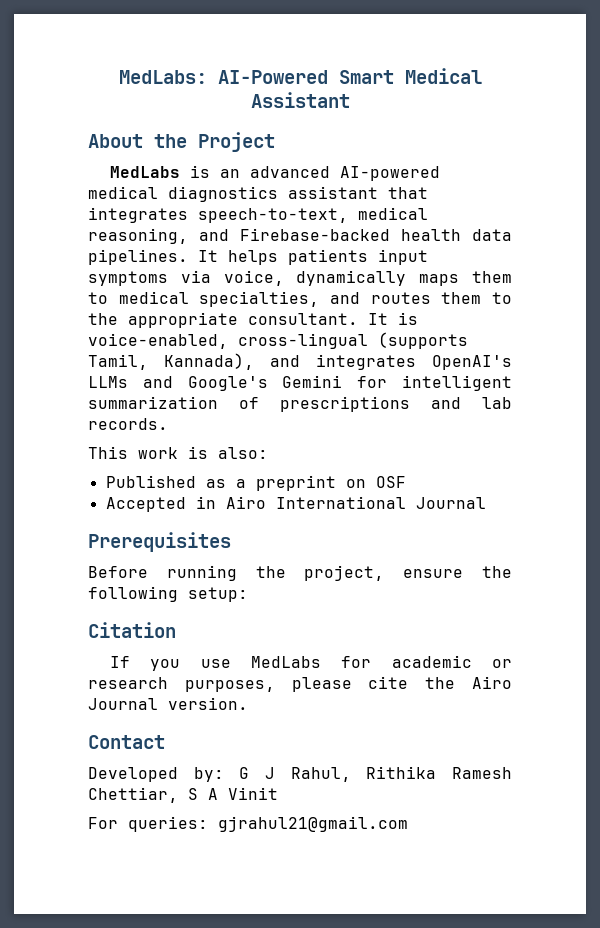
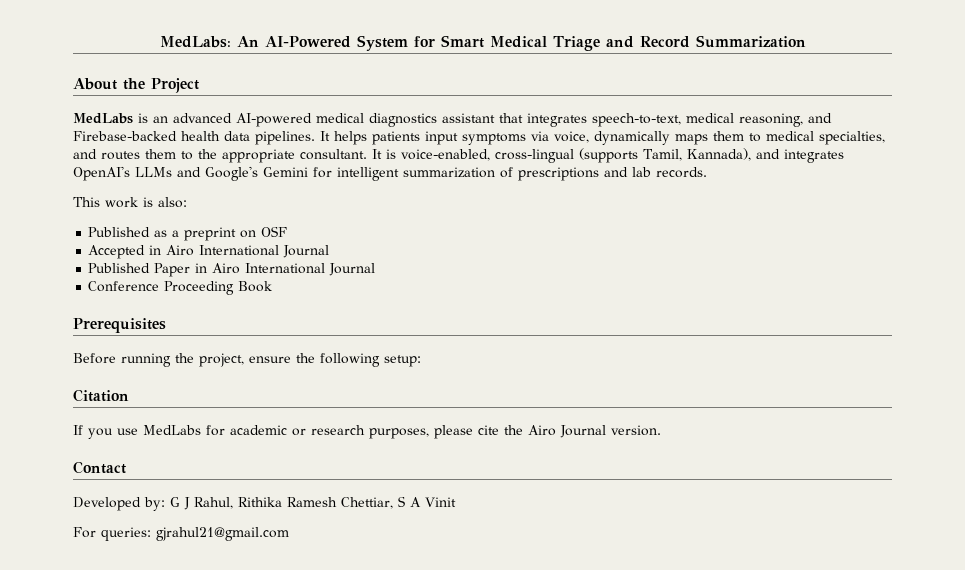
- MedLabs: AI-Powered Smart Medical Assistant
+ MedLabs: An AI-Powered System for Smart Medical Triage and Record Summarization
+ Published Paper in Airo International Journal
+ Conference Proceeding Book

